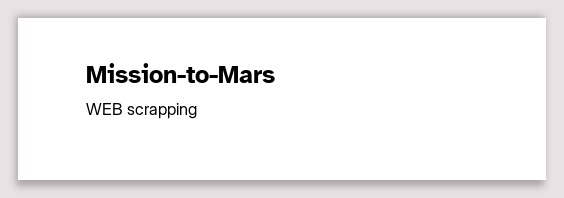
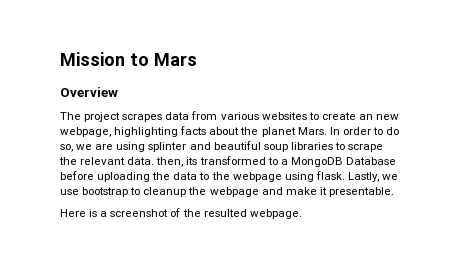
- Mission-to-Mars
- WEB scrapping
+ Mission to Mars
+ Overview
+ The project scrapes data from various websites to create an new webpage, highlighting facts about the planet Mars. In order to do so, we are using splinter and beautiful soup libraries to scrape the relevant data. then, its transformed to a MongoDB Database before uploading the data to the webpage using flask. Lastly, we use bootstrap to cleanup the webpage and make it presentable.
+ Here is a screenshot of the resulted webpage.

